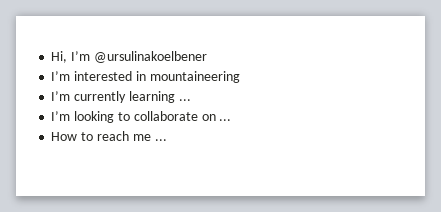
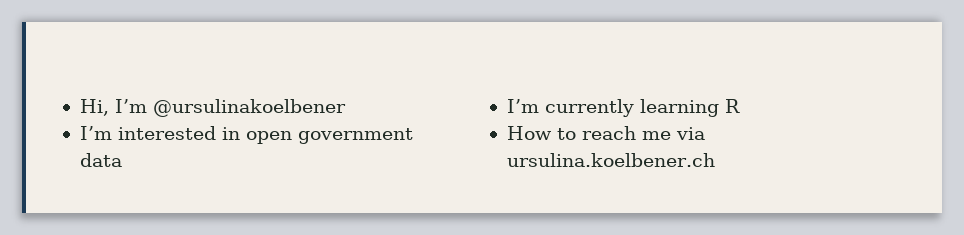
- I’m interested in mountaineering
+ I’m interested in open government data
- I’m currently learning ...
- I’m looking to collaborate on ...
+ I’m currently learning R
- How to reach me ...
+ How to reach me via ursulina.koelbener.ch

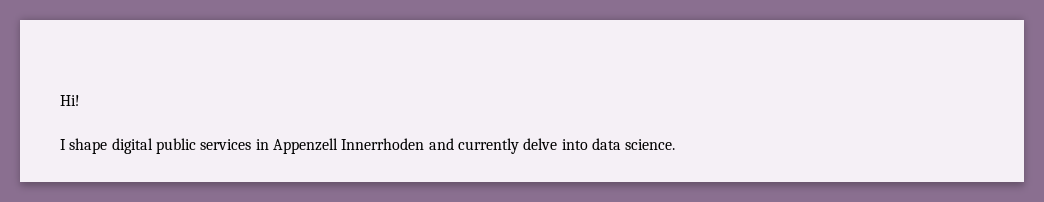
- Hi, I’m @ursulinakoelbener
- I’m interested in open government data
- I’m currently learning R
- How to reach me via ursulina.koelbener.ch
+ Hi!
+ I shape digital public services in Appenzell Innerrhoden and currently delve into data science.

